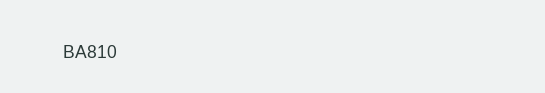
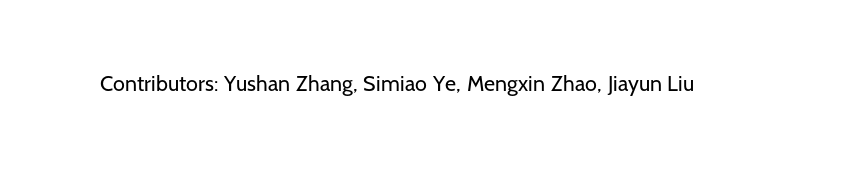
- BA810
+ Contributors: Yushan Zhang, Simiao Ye, Mengxin Zhao, Jiayun Liu

